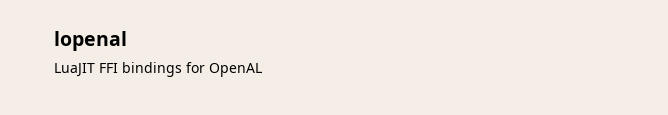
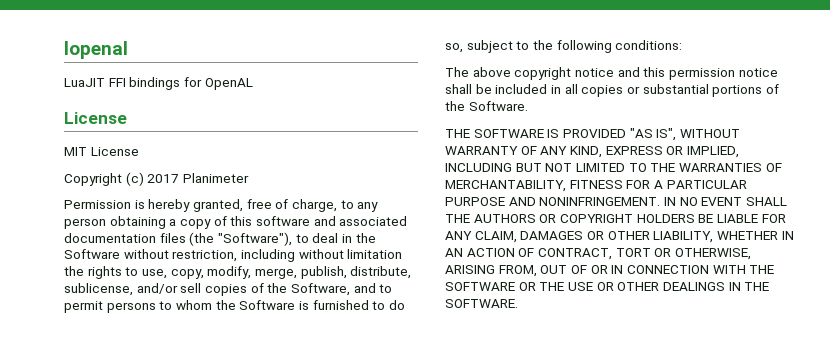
  LuaJIT FFI bindings for OpenAL
+ License
+ MIT License
+ Copyright (c) 2017 Planimeter
+ Permission is hereby granted, free of charge, to any person obtaining a copy of this software and associated documentation files (the "Software"), to deal in the Software without restriction, including without limitation the rights to use, copy, modify, merge, publish, distribute, sublicense, and/or sell copies of the Software, and to permit persons to whom the Software is furnished to do so, subject to the following conditions:
+ The above copyright notice and this permission notice shall be included in all copies or substantial portions of the Software.
+ THE SOFTWARE IS PROVIDED "AS IS", WITHOUT WARRANTY OF ANY KIND, EXPRESS OR IMPLIED, INCLUDING BUT NOT LIMITED TO THE WARRANTIES OF MERCHANTABILITY, FITNESS FOR A PARTICULAR PURPOSE AND NONINFRINGEMENT. IN NO EVENT SHALL THE AUTHORS OR COPYRIGHT HOLDERS BE LIABLE FOR ANY CLAIM, DAMAGES OR OTHER LIABILITY, WHETHER IN AN ACTION OF CONTRACT, TORT OR OTHERWISE, ARISING FROM, OUT OF OR IN CONNECTION WITH THE SOFTWARE OR THE USE OR OTHER DEALINGS IN THE SOFTWARE.

